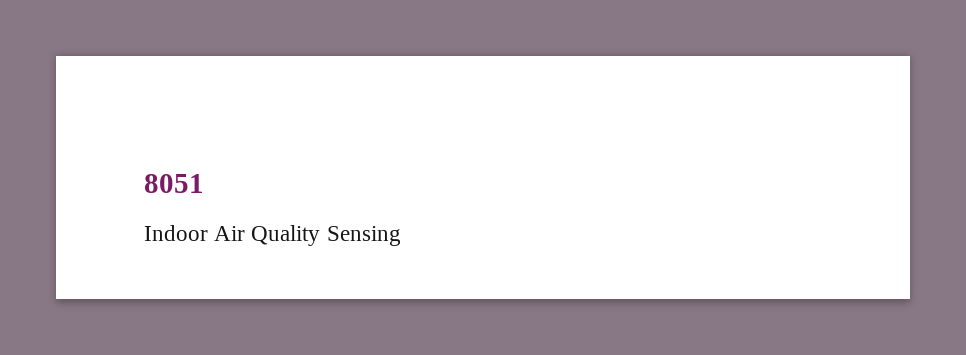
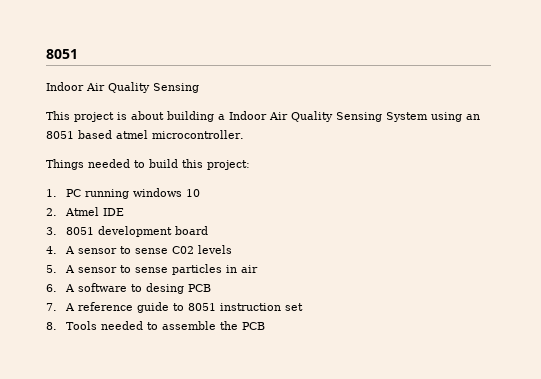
+ This project is about building a Indoor Air Quality Sensing System using an 8051 based atmel microcontroller.
+ Things needed to build this project:
+ 1. PC running windows 10
+ 2. Atmel IDE
+ 3. 8051 development board
+ 4. A sensor to sense C02 levels
+ 5. A sensor to sense particles in air
+ 6. A software to desing PCB
+ 7. A reference guide to 8051 instruction set
+ 8. Tools needed to assemble the PCB

